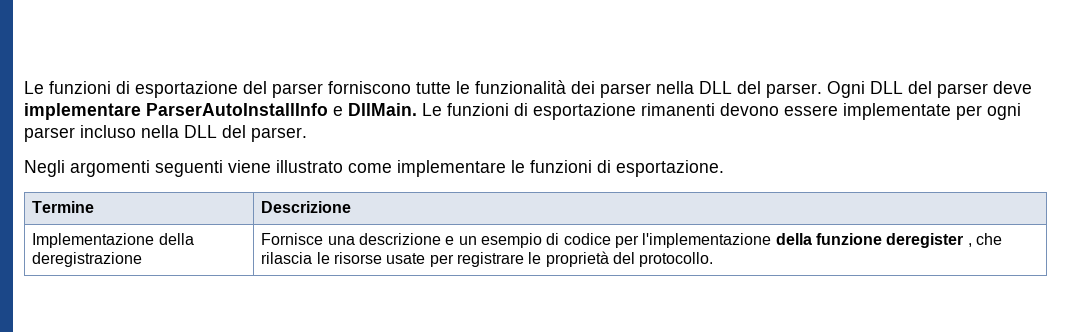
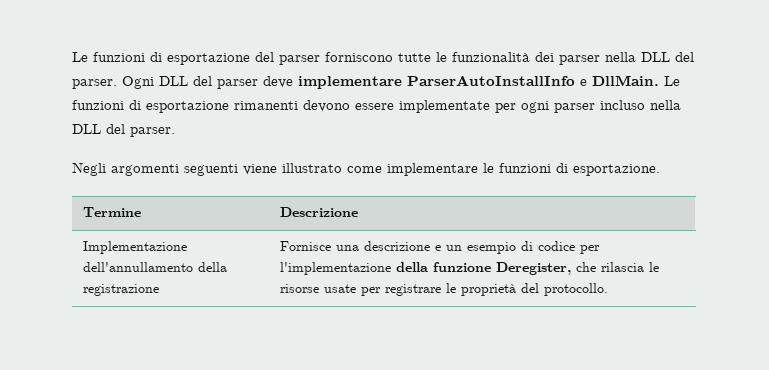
- Implementazione della deregistrazione | Fornisce una descrizione e un esempio di codice per l'implementazione della funzione deregister , che rilascia le risorse usate per registrare le proprietà del protocollo.
+ Implementazione dell'annullamento della registrazione | Fornisce una descrizione e un esempio di codice per l'implementazione della funzione Deregister, che rilascia le risorse usate per registrare le proprietà del protocollo.

